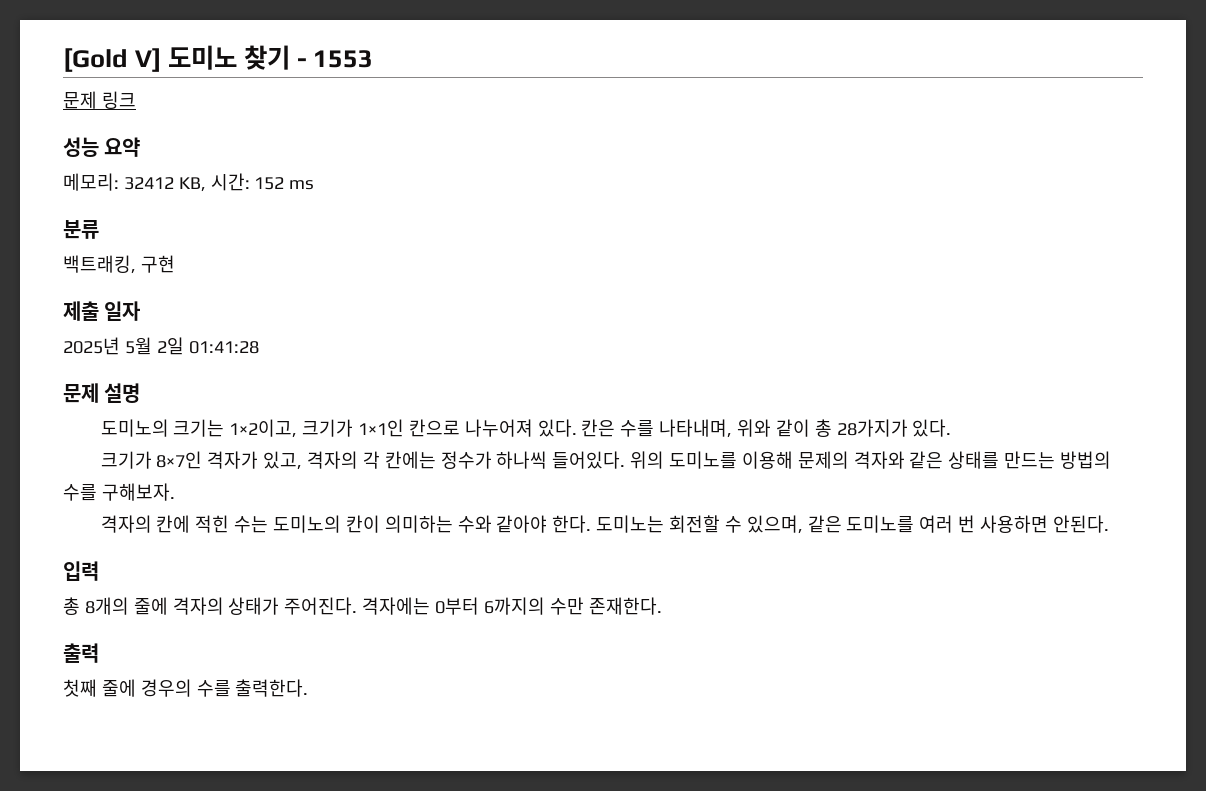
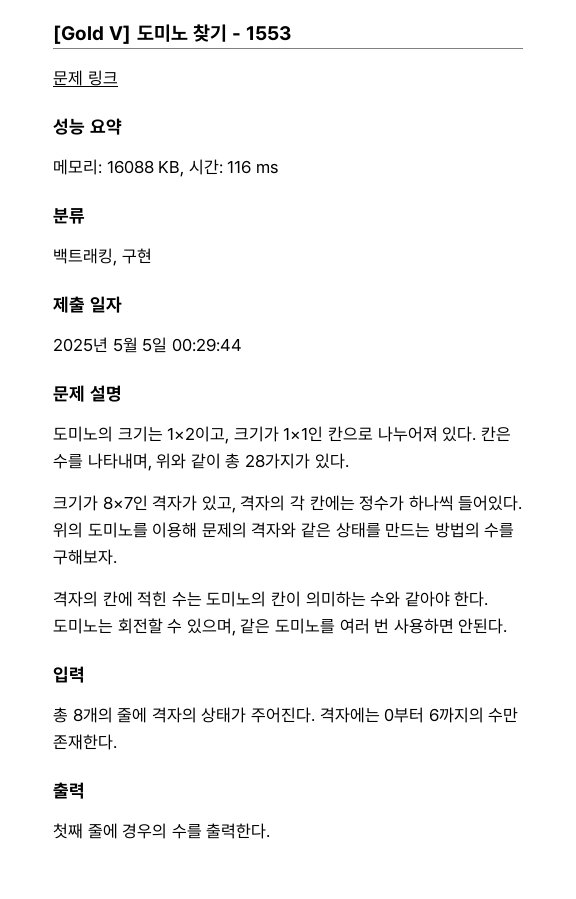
- 메모리: 32412 KB, 시간: 152 ms
+ 메모리: 16088 KB, 시간: 116 ms
- 2025년 5월 2일 01:41:28
+ 2025년 5월 5일 00:29:44

